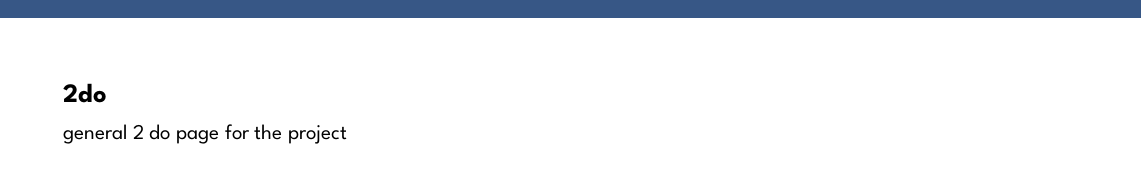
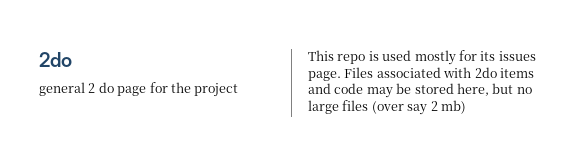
+ This repo is used mostly for its issues page. Files associated with 2do items and code may be stored here, but no large files (over say 2 mb)

